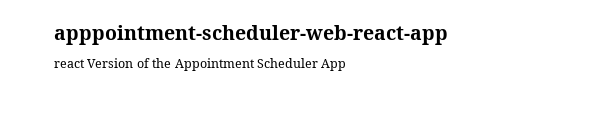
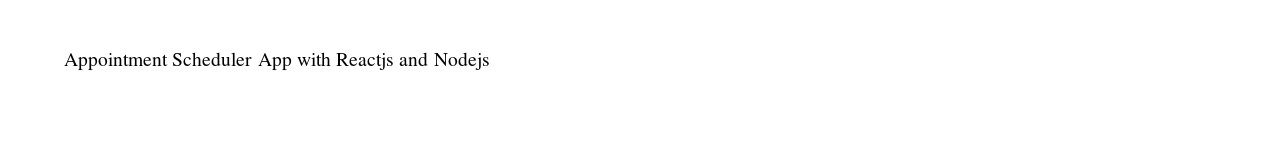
- apppointment-scheduler-web-react-app
- react Version of the Appointment Scheduler App
+ Appointment Scheduler App with Reactjs and Nodejs

